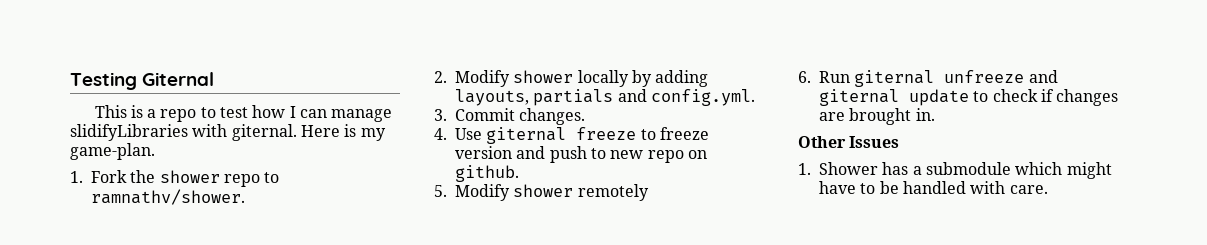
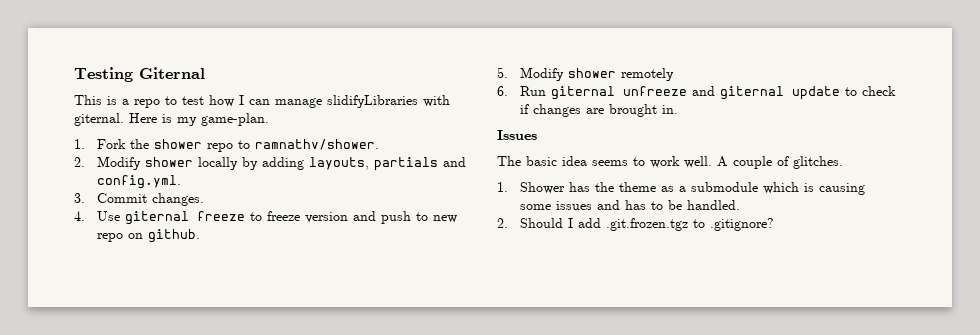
- Other Issues
+ Issues
- 1. Shower has a submodule which might have to be handled with care.
+ The basic idea seems to work well. A couple of glitches.
+ 1. Shower has the theme as a submodule which is causing some issues and has to be handled.
+ 2. Should I add .git.frozen.tgz to .gitignore?

